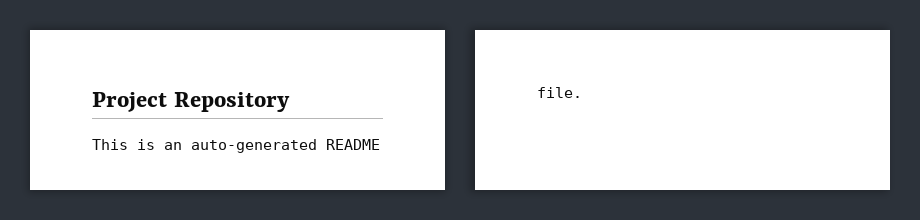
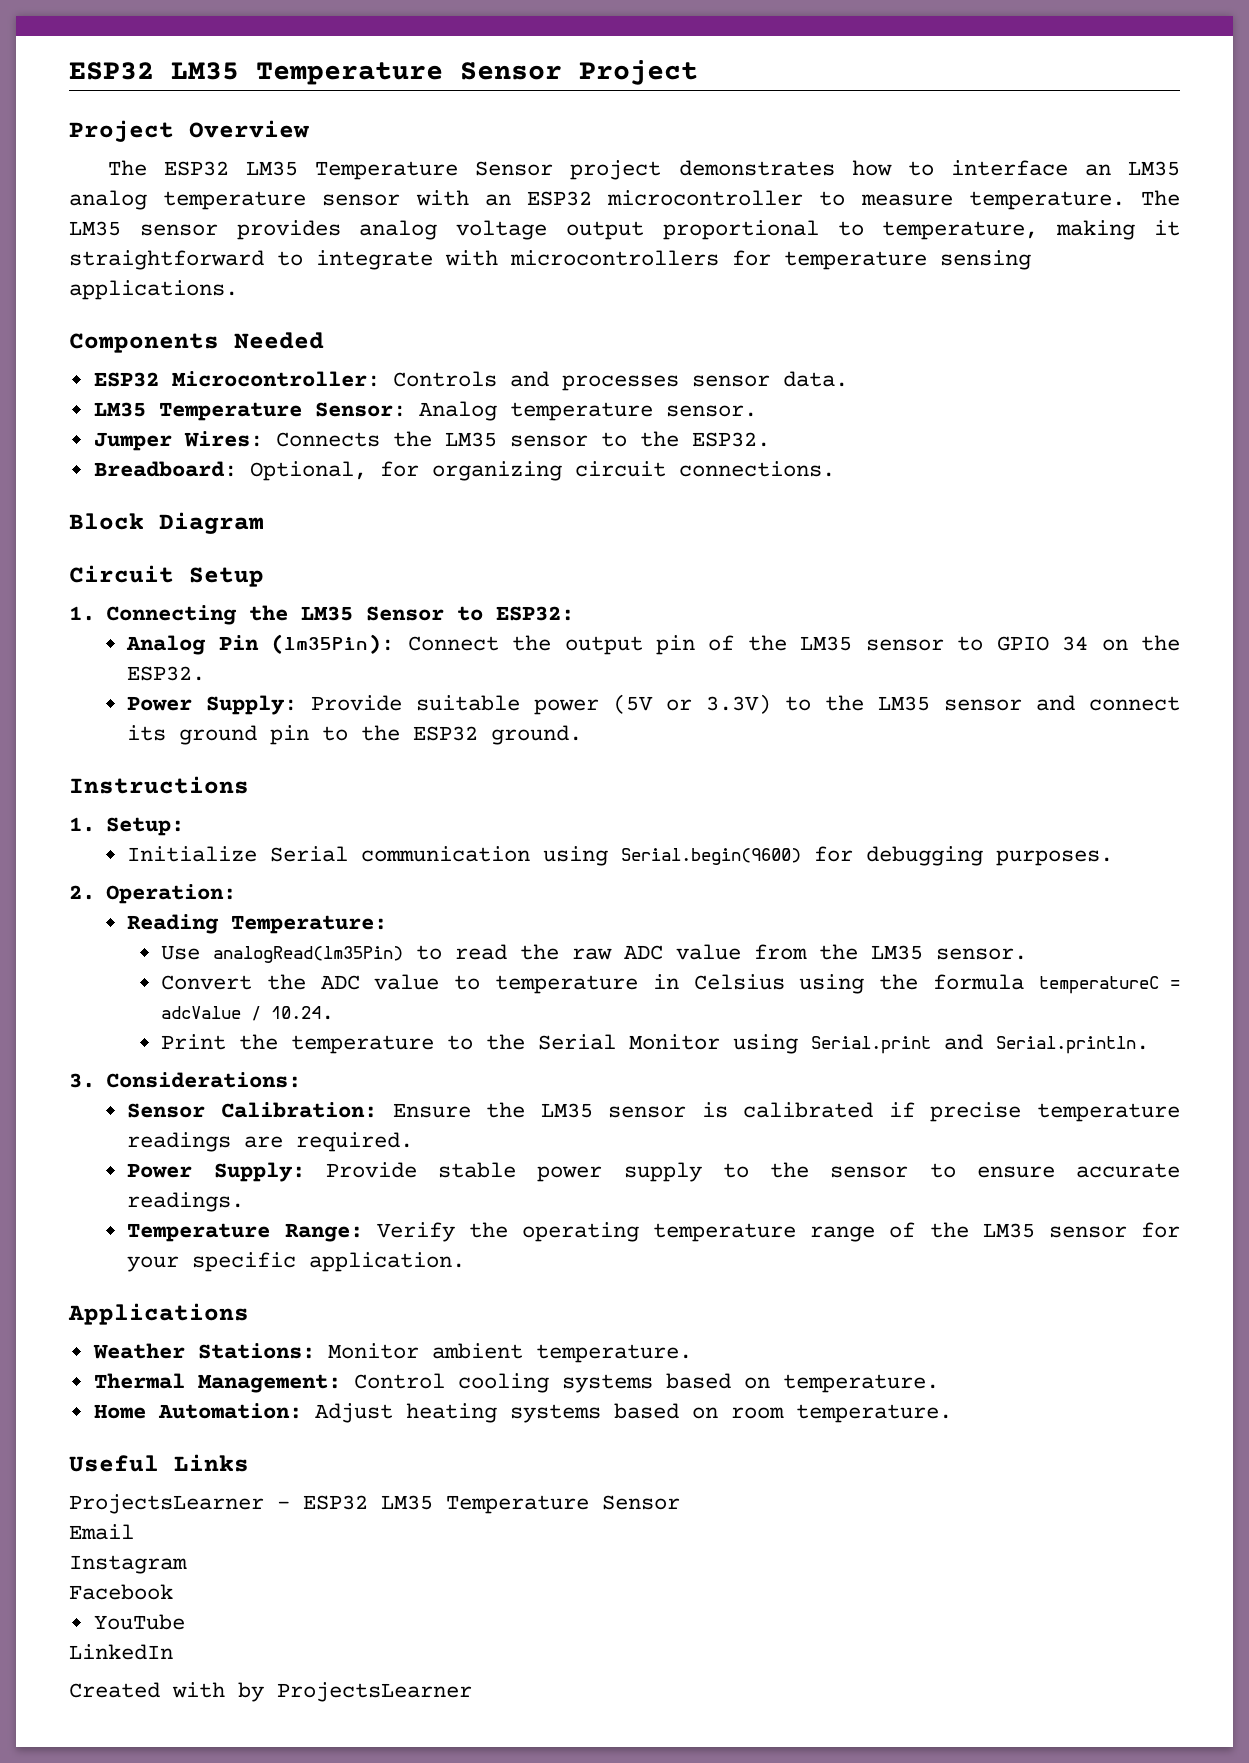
- Project Repository
- This is an auto-generated README file.
+ ESP32 LM35 Temperature Sensor Project
+ Project Overview
+ The ESP32 LM35 Temperature Sensor project demonstrates how to interface an LM35 analog temperature sensor with an ESP32 microcontroller to measure temperature. The LM35 sensor provides analog voltage output proportional to temperature, making it straightforward to integrate with microcontrollers for temperature sensing applications.
+ Components Needed
+ ESP32 Microcontroller: Controls and processes sensor data.
+ LM35 Temperature Sensor: Analog temperature sensor.
+ Jumper Wires: Connects the LM35 sensor to the ESP32.
+ Breadboard: Optional, for organizing circuit connections.
+ Block Diagram
+ Circuit Setup
+ 1. Connecting the LM35 Sensor to ESP32:
+ Analog Pin (lm35Pin): Connect the output pin of the LM35 sensor to GPIO 34 on the ESP32.
+ Power Supply: Provide suitable power (5V or 3.3V) to the LM35 sensor and connect its ground pin to the ESP32 ground.
+ Instructions
+ 1. Setup:
+ Initialize Serial communication using Serial.begin(9600) for debugging purposes.
+ 2. Operation:
+ Reading Temperature:
+ Use analogRead(lm35Pin) to read the raw ADC value from the LM35 sensor.
+ Convert the ADC value to temperature in Celsius using the formula temperatureC = adcValue / 10.24.
+ Print the temperature to the Serial Monitor using Serial.print and Serial.println.
+ 3. Considerations:
+ Sensor Calibration: Ensure the LM35 sensor is calibrated if precise temperature readings are required.
+ Power Supply: Provide stable power supply to the sensor to ensure accurate readings.
+ Temperature Range: Verify the operating temperature range of the LM35 sensor for your specific application.
+ Applications
+ Weather Stations: Monitor ambient temperature.
+ Thermal Management: Control cooling systems based on temperature.
+ Home Automation: Adjust heating systems based on room temperature.
+ Useful Links
+ ProjectsLearner - ESP32 LM35 Temperature Sensor
+ Email
+ Instagram
+ Facebook
+ YouTube
+ LinkedIn
+ Created with by ProjectsLearner

